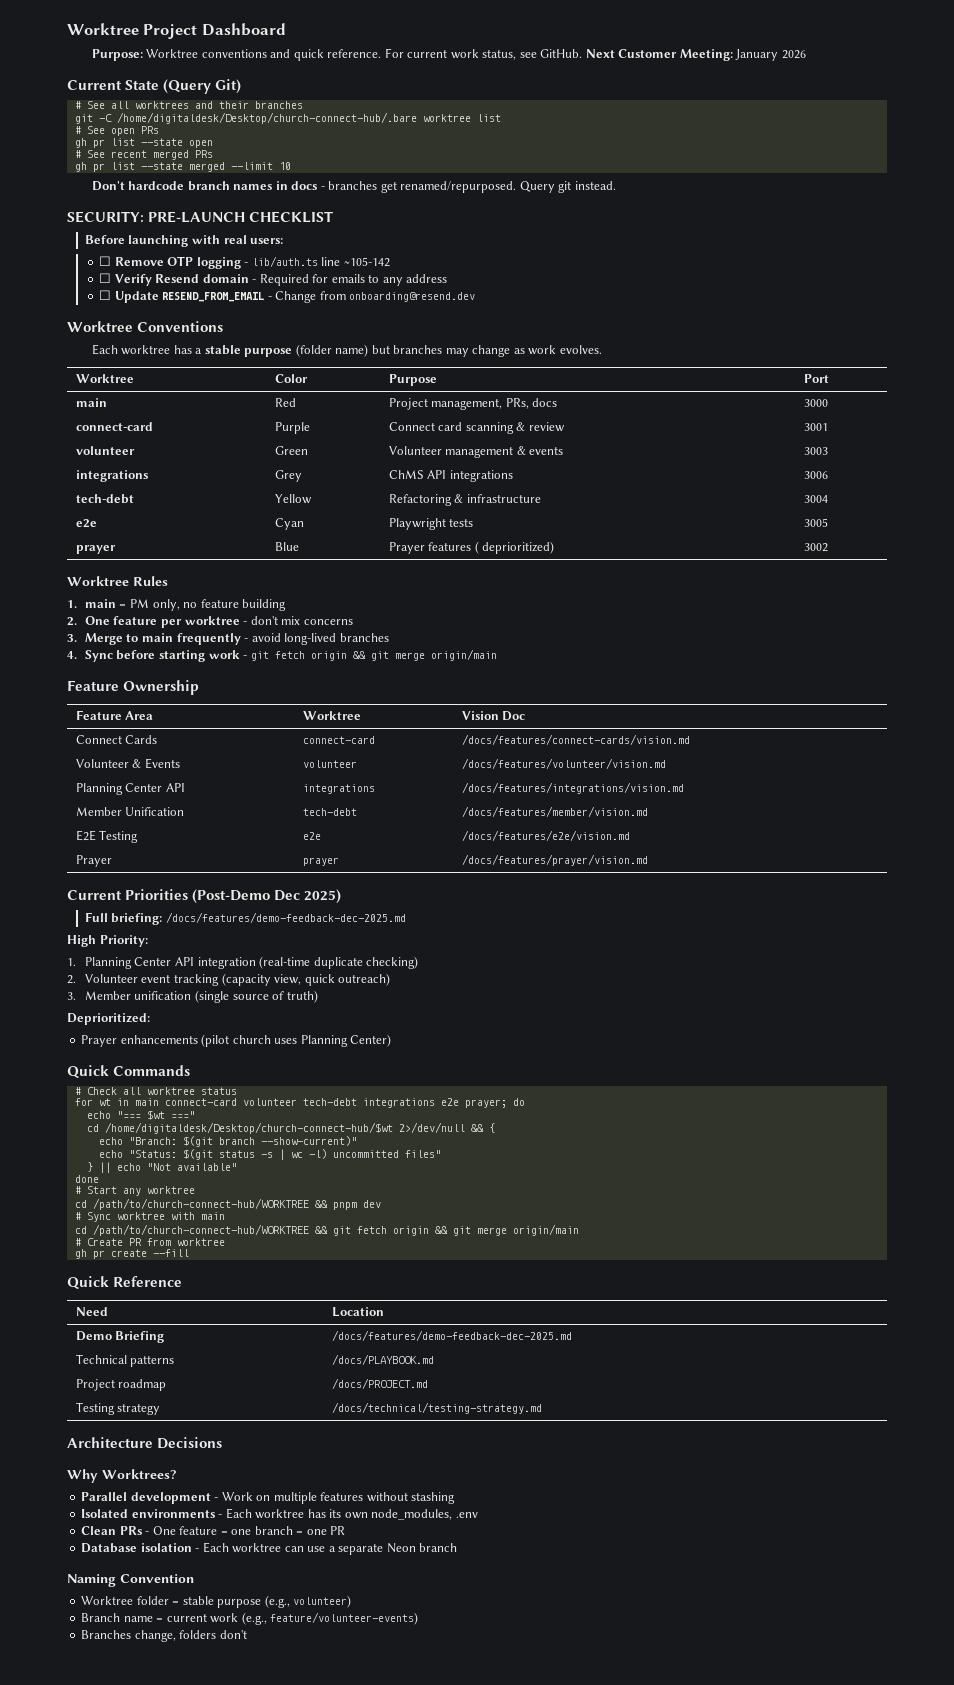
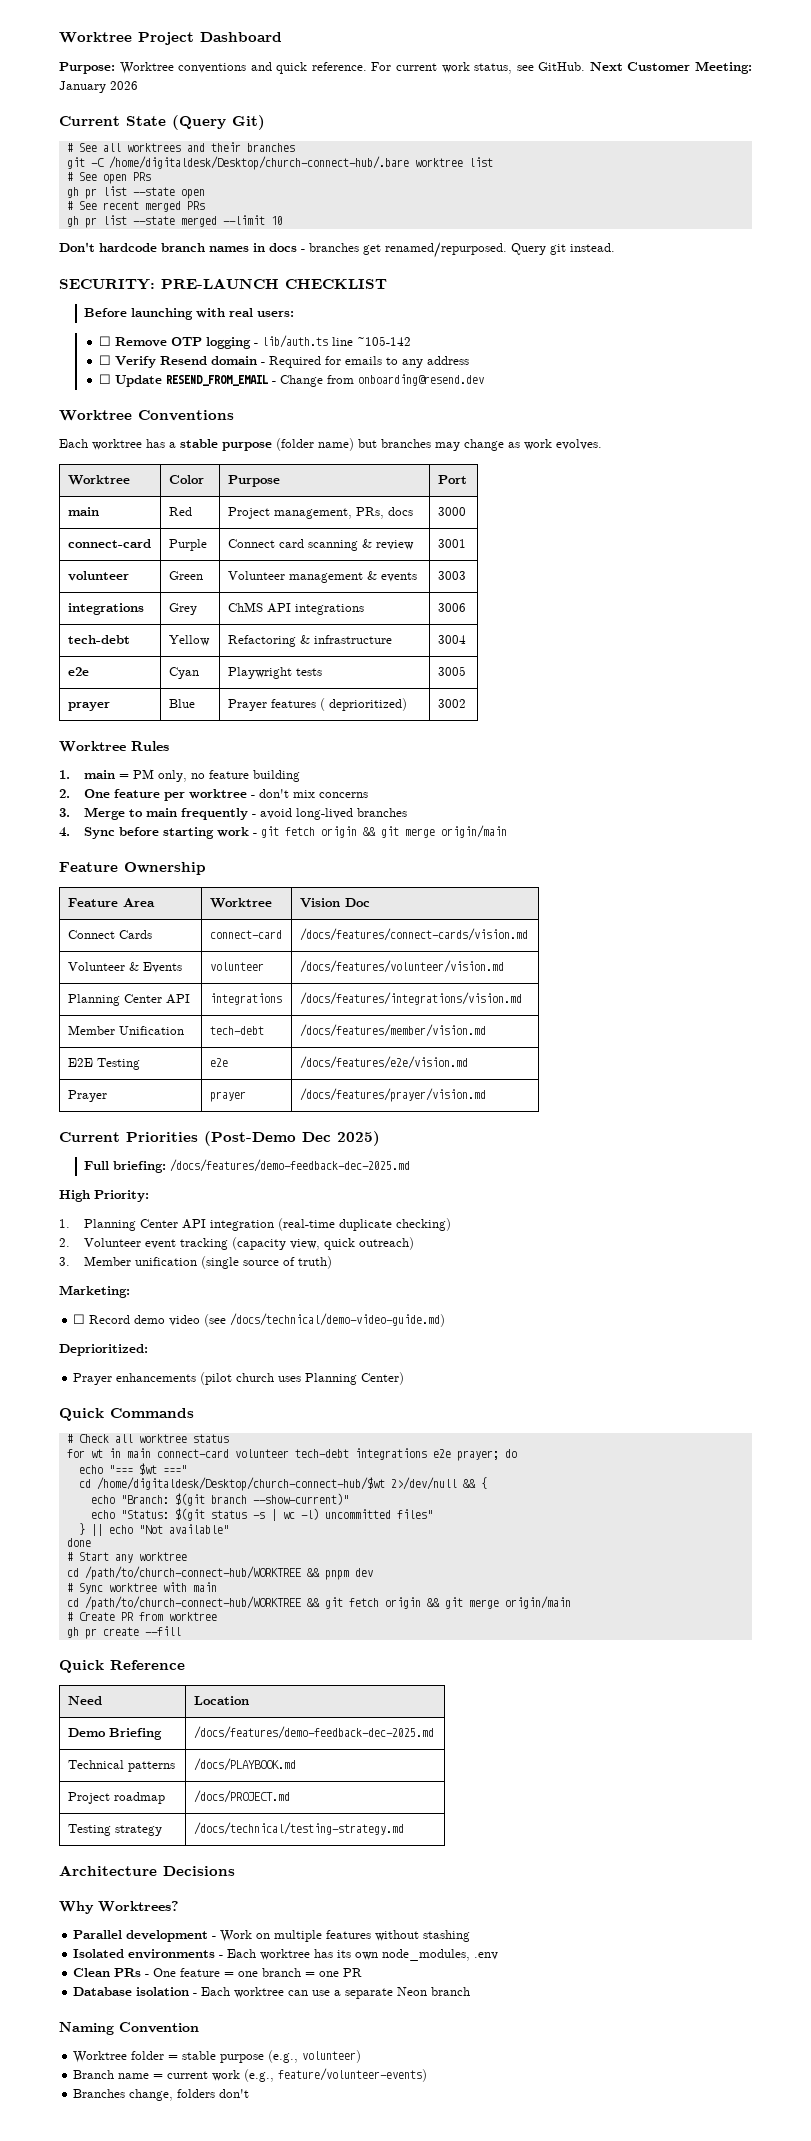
+ Marketing:
+ ☐ Record demo video (see /docs/technical/demo-video-guide.md)

